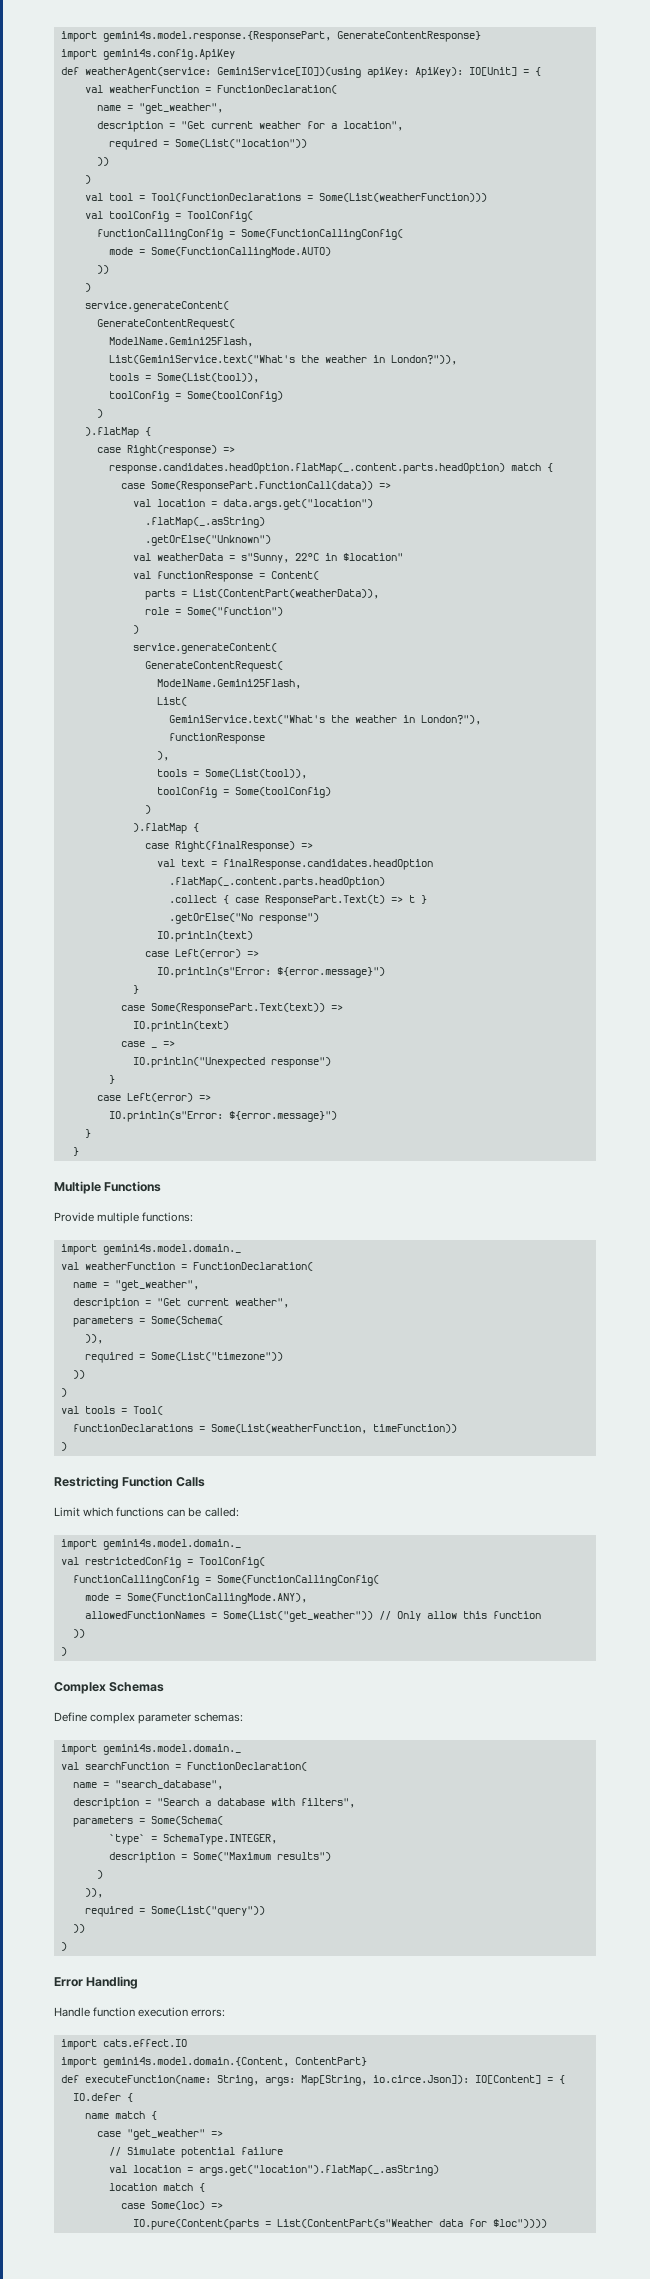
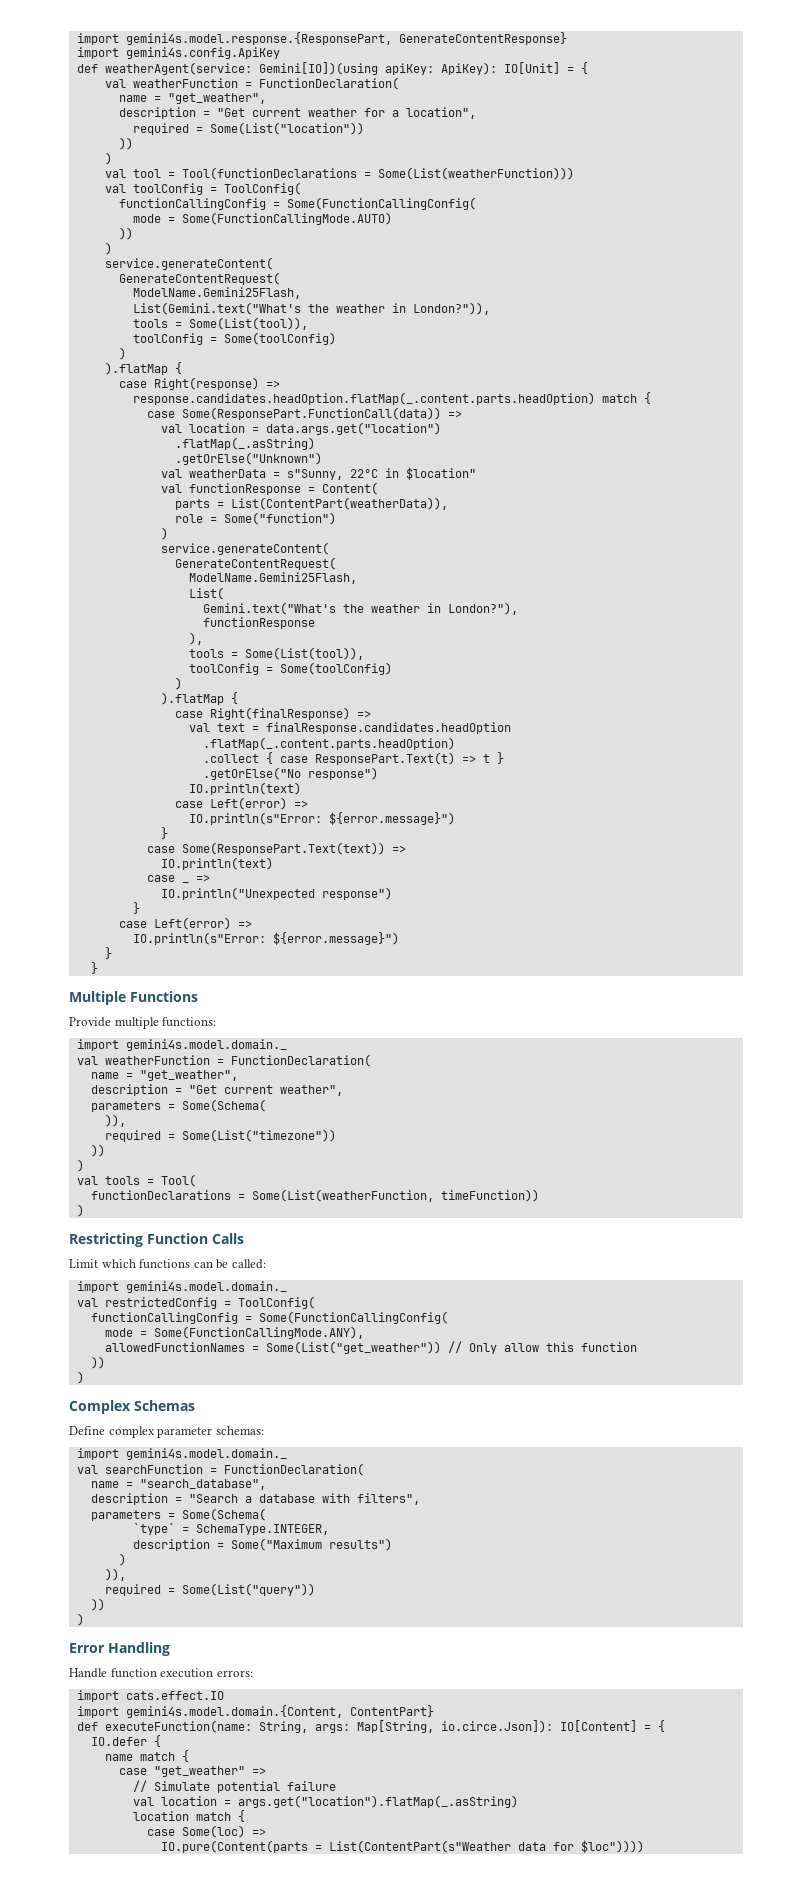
- def weatherAgent(service: GeminiService[IO])(using apiKey: ApiKey): IO[Unit] = {
+ def weatherAgent(service: Gemini[IO])(using apiKey: ApiKey): IO[Unit] = {
- List(GeminiService.text("What's the weather in London?")),
+ List(Gemini.text("What's the weather in London?")),
- GeminiService.text("What's the weather in London?"),
+ Gemini.text("What's the weather in London?"),

